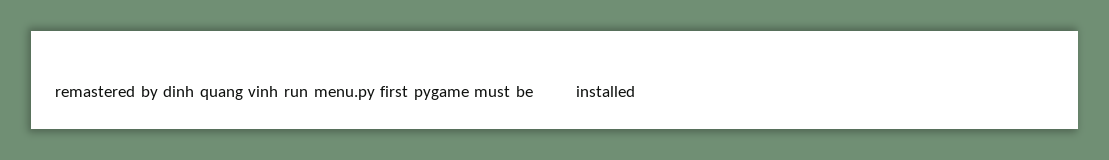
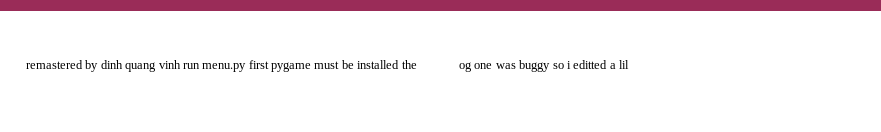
- remastered by dinh quang vinh run menu.py first pygame must be installed
+ remastered by dinh quang vinh run menu.py first pygame must be installed the og one was buggy so i editted a lil

